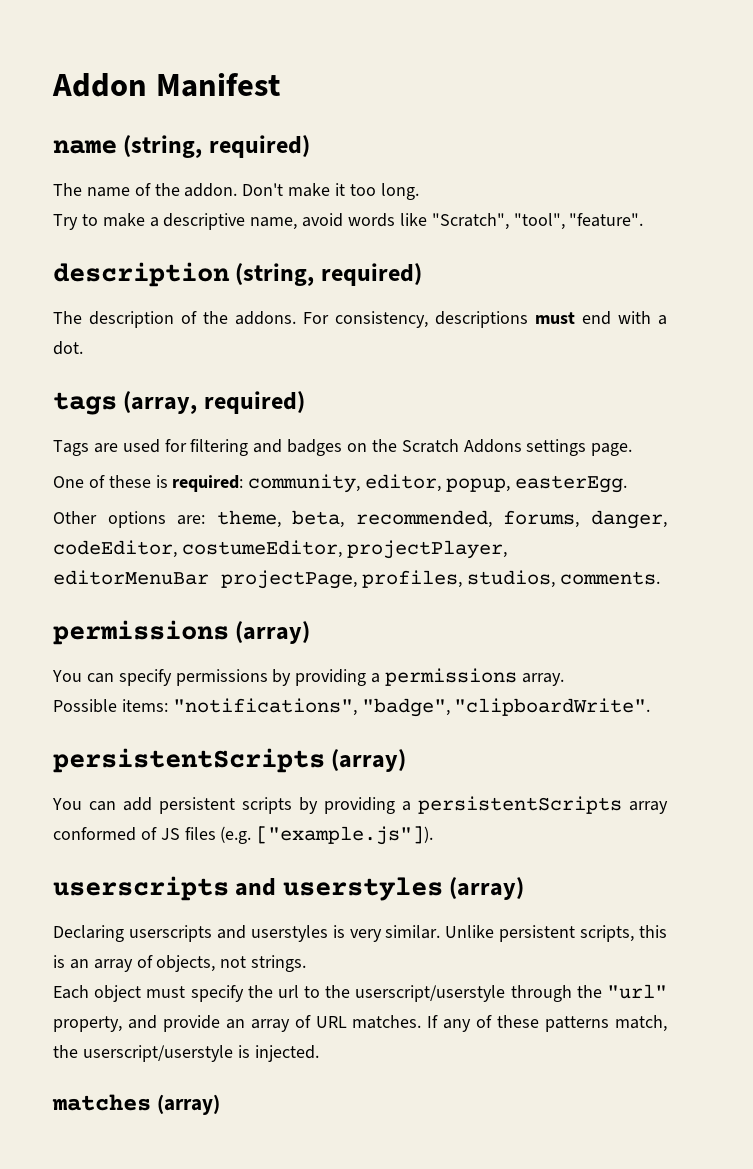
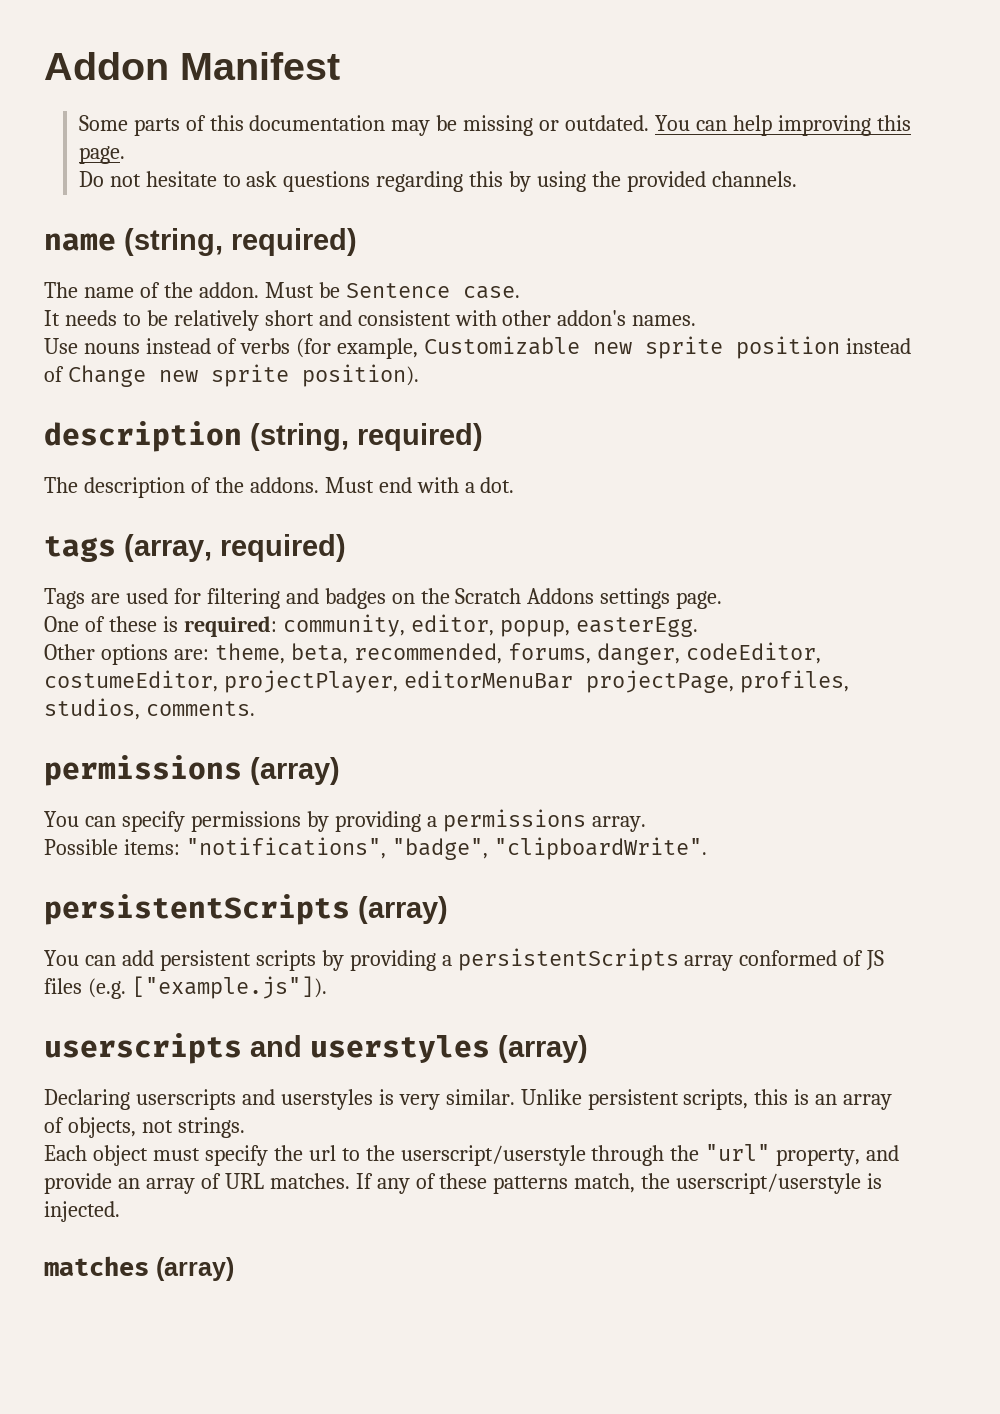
+ Some parts of this documentation may be missing or outdated. You can help improving this page.
+ Do not hesitate to ask questions regarding this by using the provided channels.
- Don't make it too long.
- Try to make a descriptive name, avoid words like "Scratch", "tool", "feature".
+ Must be Sentence case.
+ It needs to be relatively short and consistent with other addon's names.
+ Use nouns instead of verbs (for example, Customizable new sprite position instead of Change new sprite position).
- For consistency, descriptions must end with a dot.
+ Must end with a dot.

